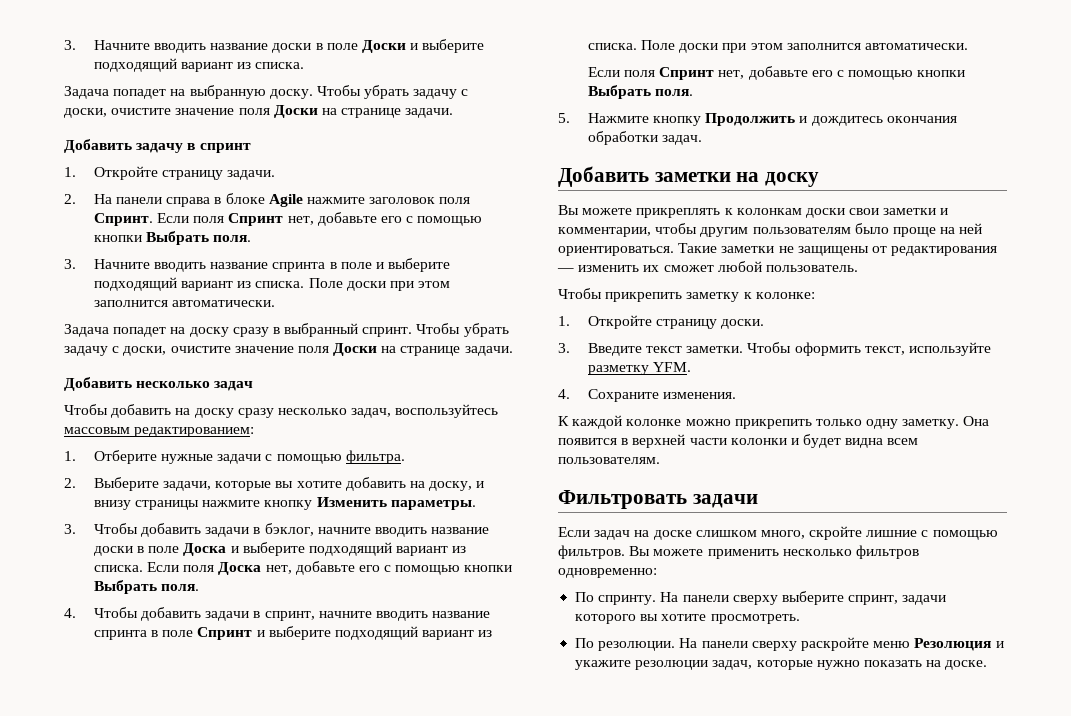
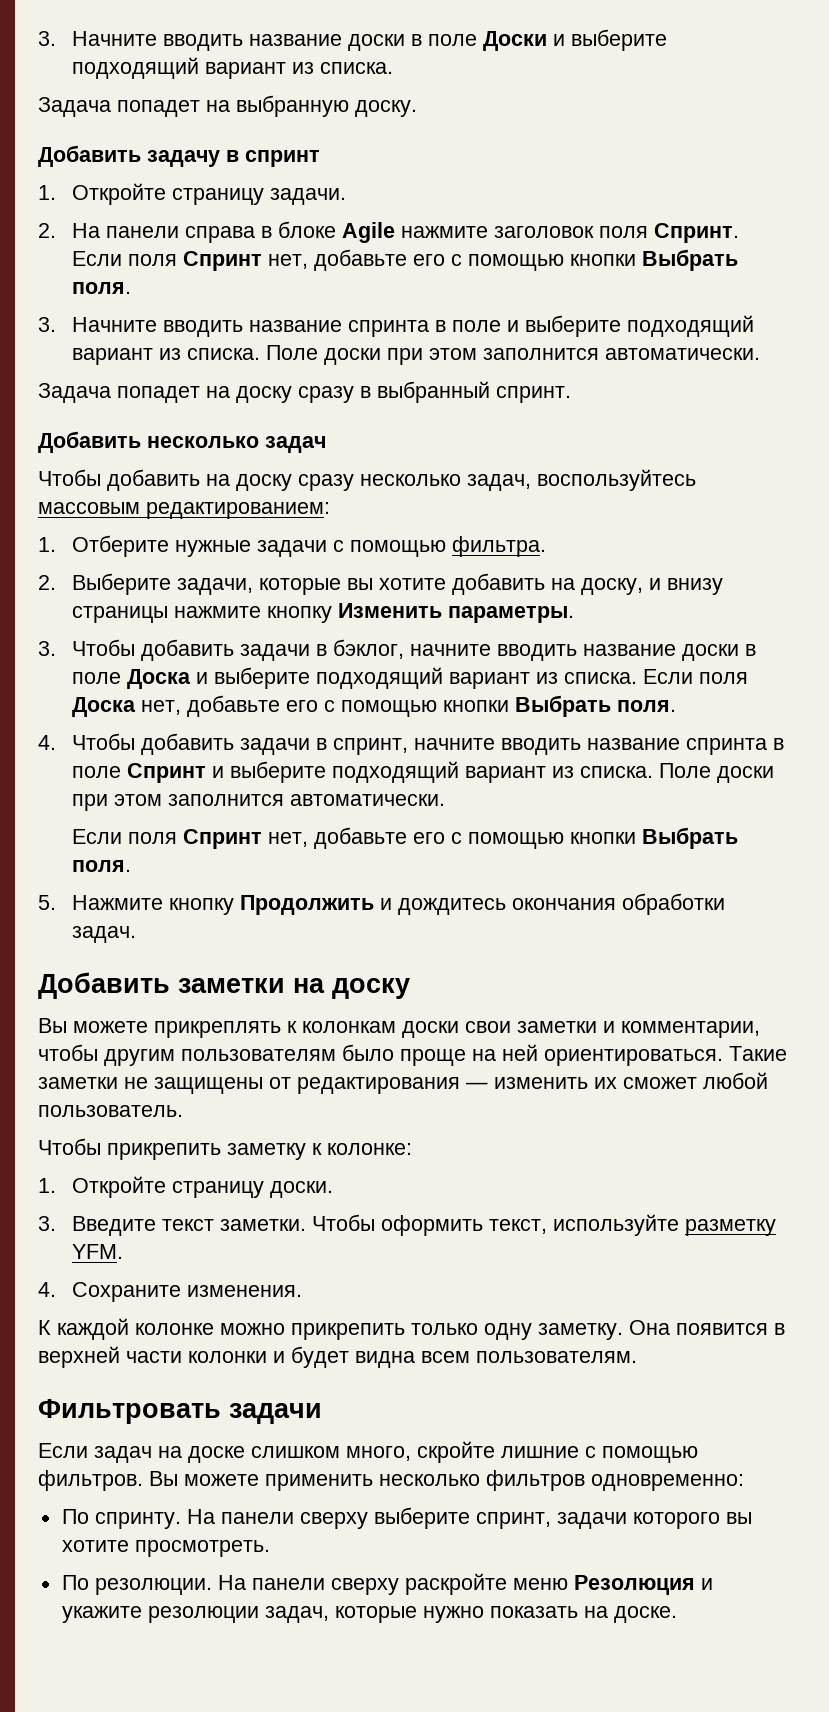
- Задача попадет на выбранную доску. Чтобы убрать задачу с доски, очистите значение поля Доски на странице задачи.
+ Задача попадет на выбранную доску.
- Задача попадет на доску сразу в выбранный спринт. Чтобы убрать задачу с доски, очистите значение поля Доски на странице задачи.
+ Задача попадет на доску сразу в выбранный спринт.

